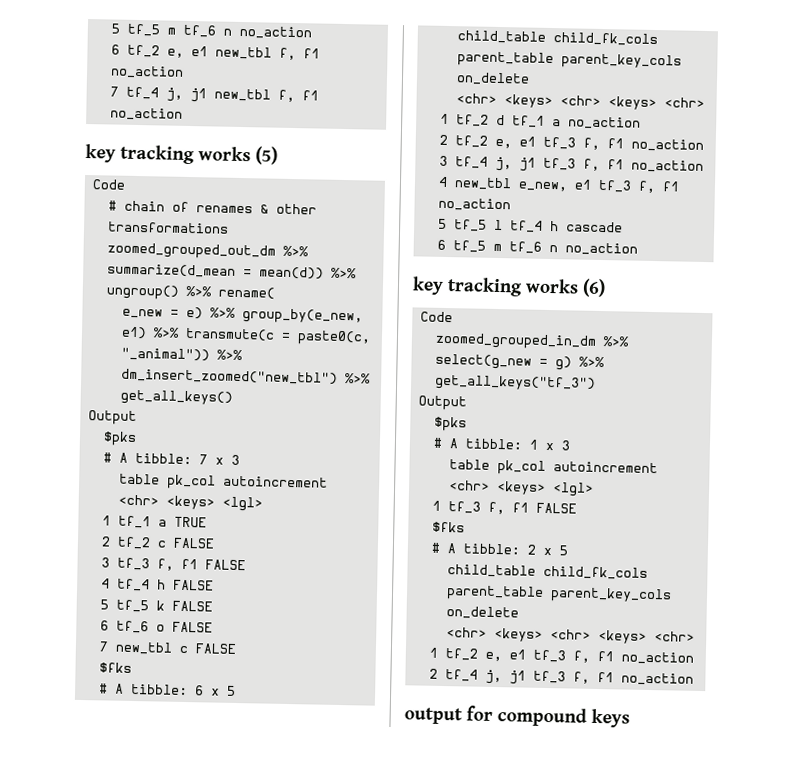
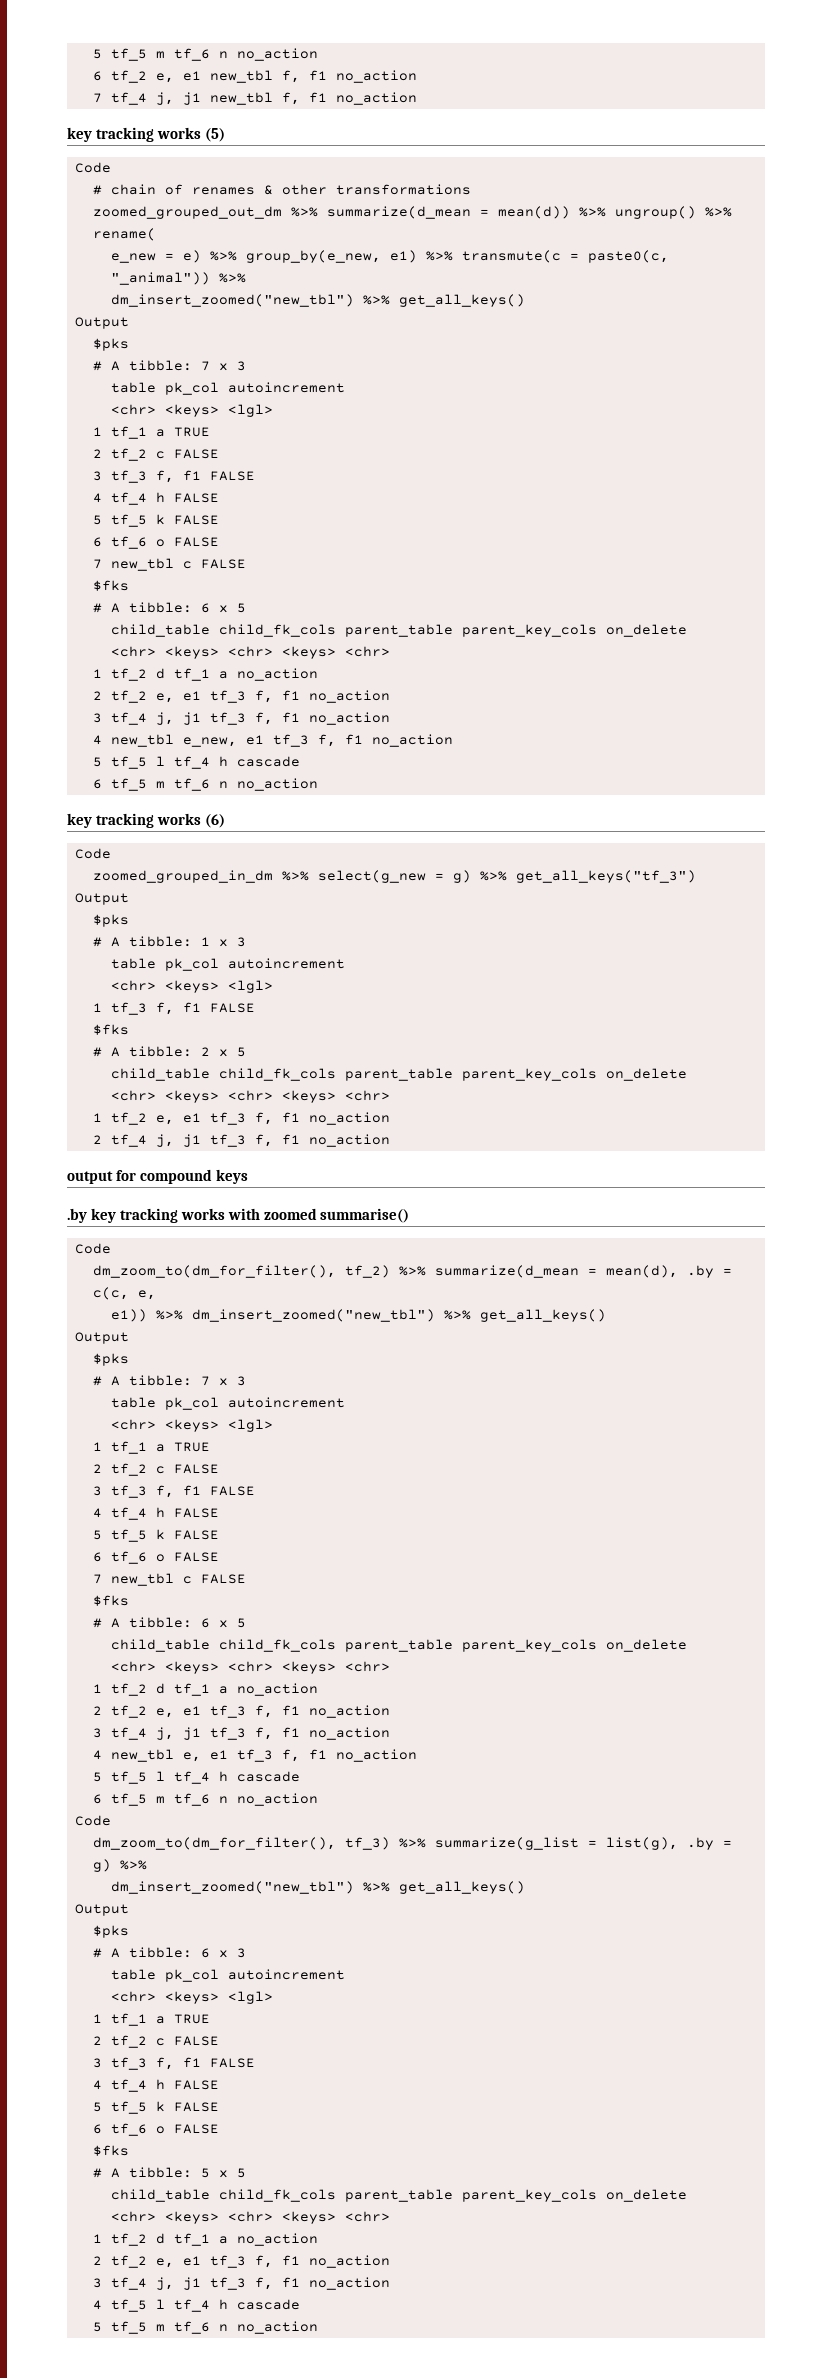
+ .by key tracking works with zoomed summarise()
+ Code
+ dm_zoom_to(dm_for_filter(), tf_2) %>% summarize(d_mean = mean(d), .by = c(c, e,
+ e1)) %>% dm_insert_zoomed("new_tbl") %>% get_all_keys()
+ Output
+ $pks
+ # A tibble: 7 x 3
+ table pk_col autoincrement
+ <chr> <keys> <lgl>
+ 1 tf_1 a TRUE
+ 2 tf_2 c FALSE
+ 3 tf_3 f, f1 FALSE
+ 4 tf_4 h FALSE
+ 5 tf_5 k FALSE
+ 6 tf_6 o FALSE
+ 7 new_tbl c FALSE
+ $fks
+ # A tibble: 6 x 5
+ child_table child_fk_cols parent_table parent_key_cols on_delete
+ <chr> <keys> <chr> <keys> <chr>
+ 1 tf_2 d tf_1 a no_action
+ 2 tf_2 e, e1 tf_3 f, f1 no_action
+ 3 tf_4 j, j1 tf_3 f, f1 no_action
+ 4 new_tbl e, e1 tf_3 f, f1 no_action
+ 5 tf_5 l tf_4 h cascade
+ 6 tf_5 m tf_6 n no_action
+ Code
+ dm_zoom_to(dm_for_filter(), tf_3) %>% summarize(g_list = list(g), .by = g) %>%
+ dm_insert_zoomed("new_tbl") %>% get_all_keys()
+ Output
+ $pks
+ # A tibble: 6 x 3
+ table pk_col autoincrement
+ <chr> <keys> <lgl>
+ 1 tf_1 a TRUE
+ 2 tf_2 c FALSE
+ 3 tf_3 f, f1 FALSE
+ 4 tf_4 h FALSE
+ 5 tf_5 k FALSE
+ 6 tf_6 o FALSE
+ $fks
+ # A tibble: 5 x 5
+ child_table child_fk_cols parent_table parent_key_cols on_delete
+ <chr> <keys> <chr> <keys> <chr>
+ 1 tf_2 d tf_1 a no_action
+ 2 tf_2 e, e1 tf_3 f, f1 no_action
+ 3 tf_4 j, j1 tf_3 f, f1 no_action
+ 4 tf_5 l tf_4 h cascade
+ 5 tf_5 m tf_6 n no_action

